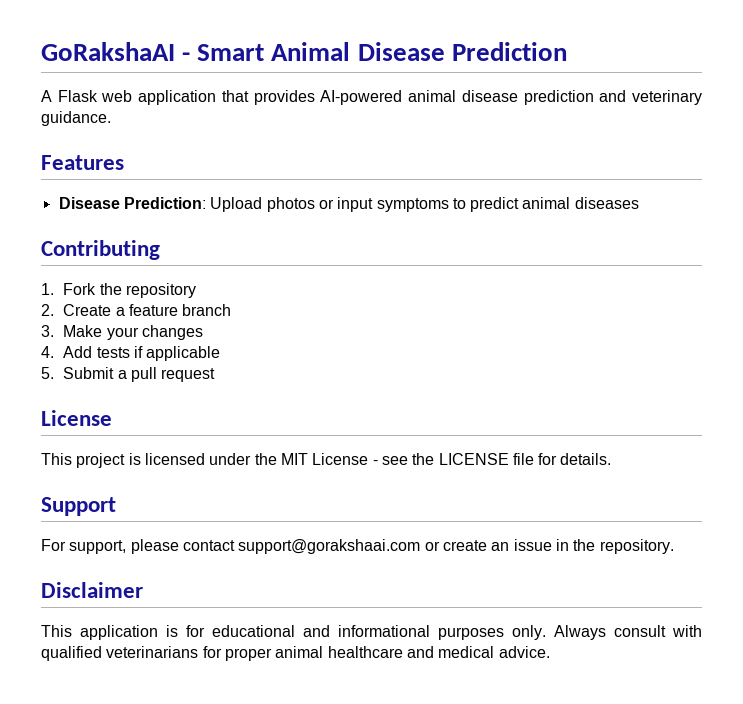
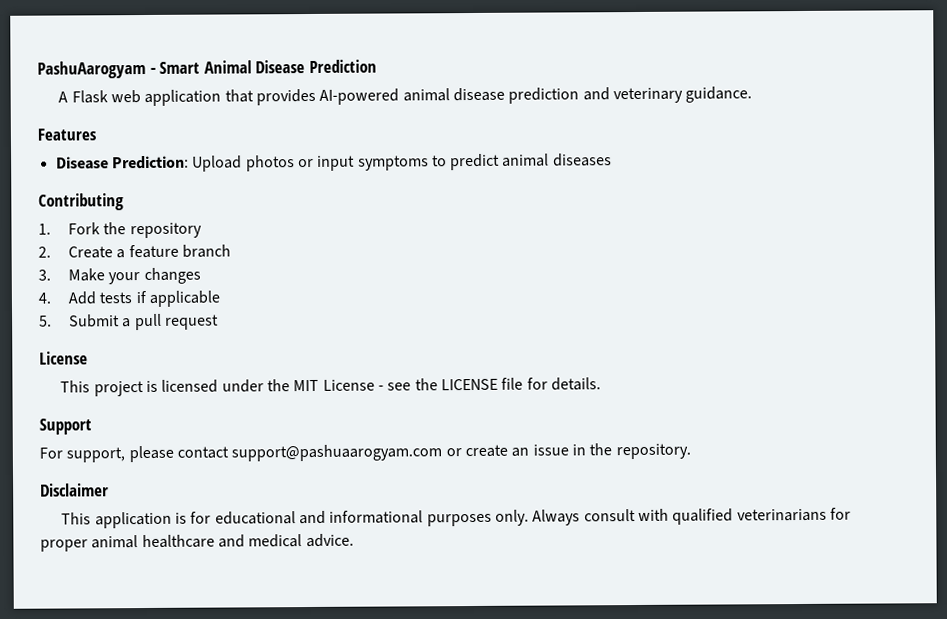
- GoRakshaAI - Smart Animal Disease Prediction
+ PashuAarogyam - Smart Animal Disease Prediction
- For support, please contact support@gorakshaai.com or create an issue in the repository.
+ For support, please contact support@pashuaarogyam.com or create an issue in the repository.

